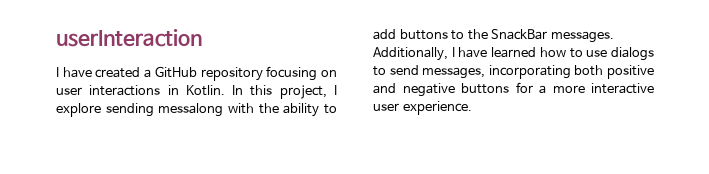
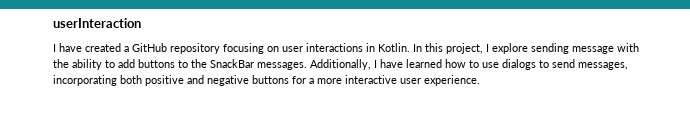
- In this project, I explore sending messalong with the ability to add buttons to the SnackBar messages.
+ In this project, I explore sending message with the ability to add buttons to the SnackBar messages.

